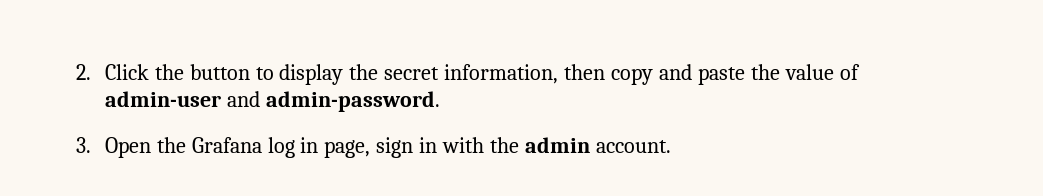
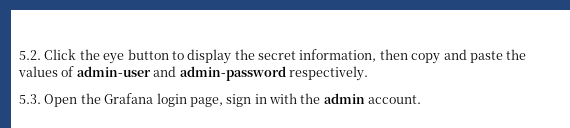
- 2. Click the button to display the secret information, then copy and paste the value of admin-user and admin-password.
- 3. Open the Grafana log in page, sign in with the admin account.
+ 5.2. Click the eye button to display the secret information, then copy and paste the values of admin-user and admin-password respectively.
+ 5.3. Open the Grafana login page, sign in with the admin account.

